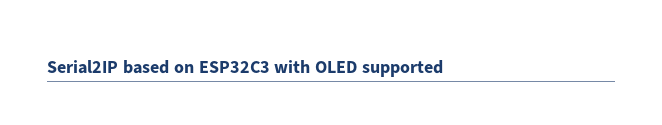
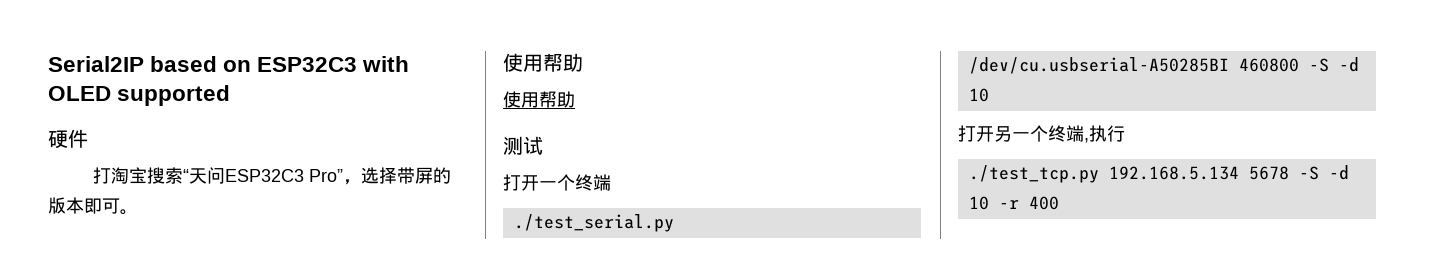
+ 硬件
+ 打淘宝搜索“天问ESP32C3 Pro”，选择带屏的版本即可。
+ 使用帮助
+ 使用帮助
+ 测试
+ 打开一个终端
+ ./test_serial.py /dev/cu.usbserial-A50285BI 460800 -S -d 10
+ 打开另一个终端,执行
+ ./test_tcp.py 192.168.5.134 5678 -S -d 10 -r 400

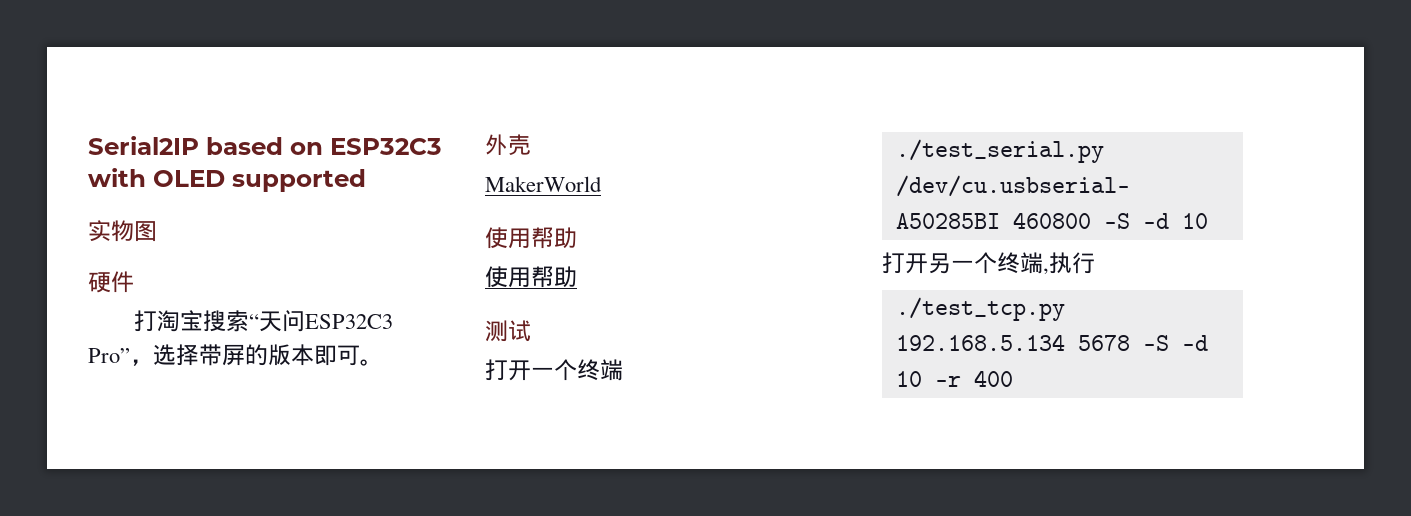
+ 实物图
+ 外壳
+ MakerWorld

